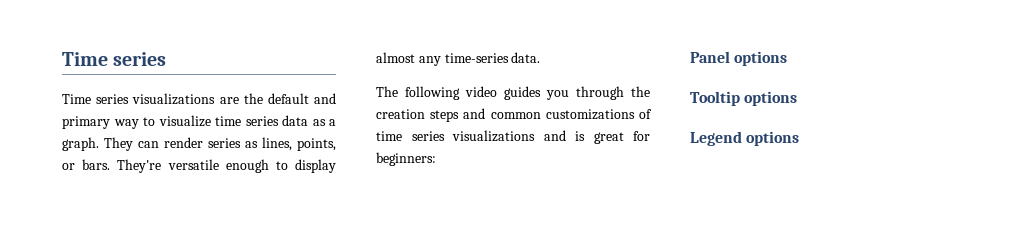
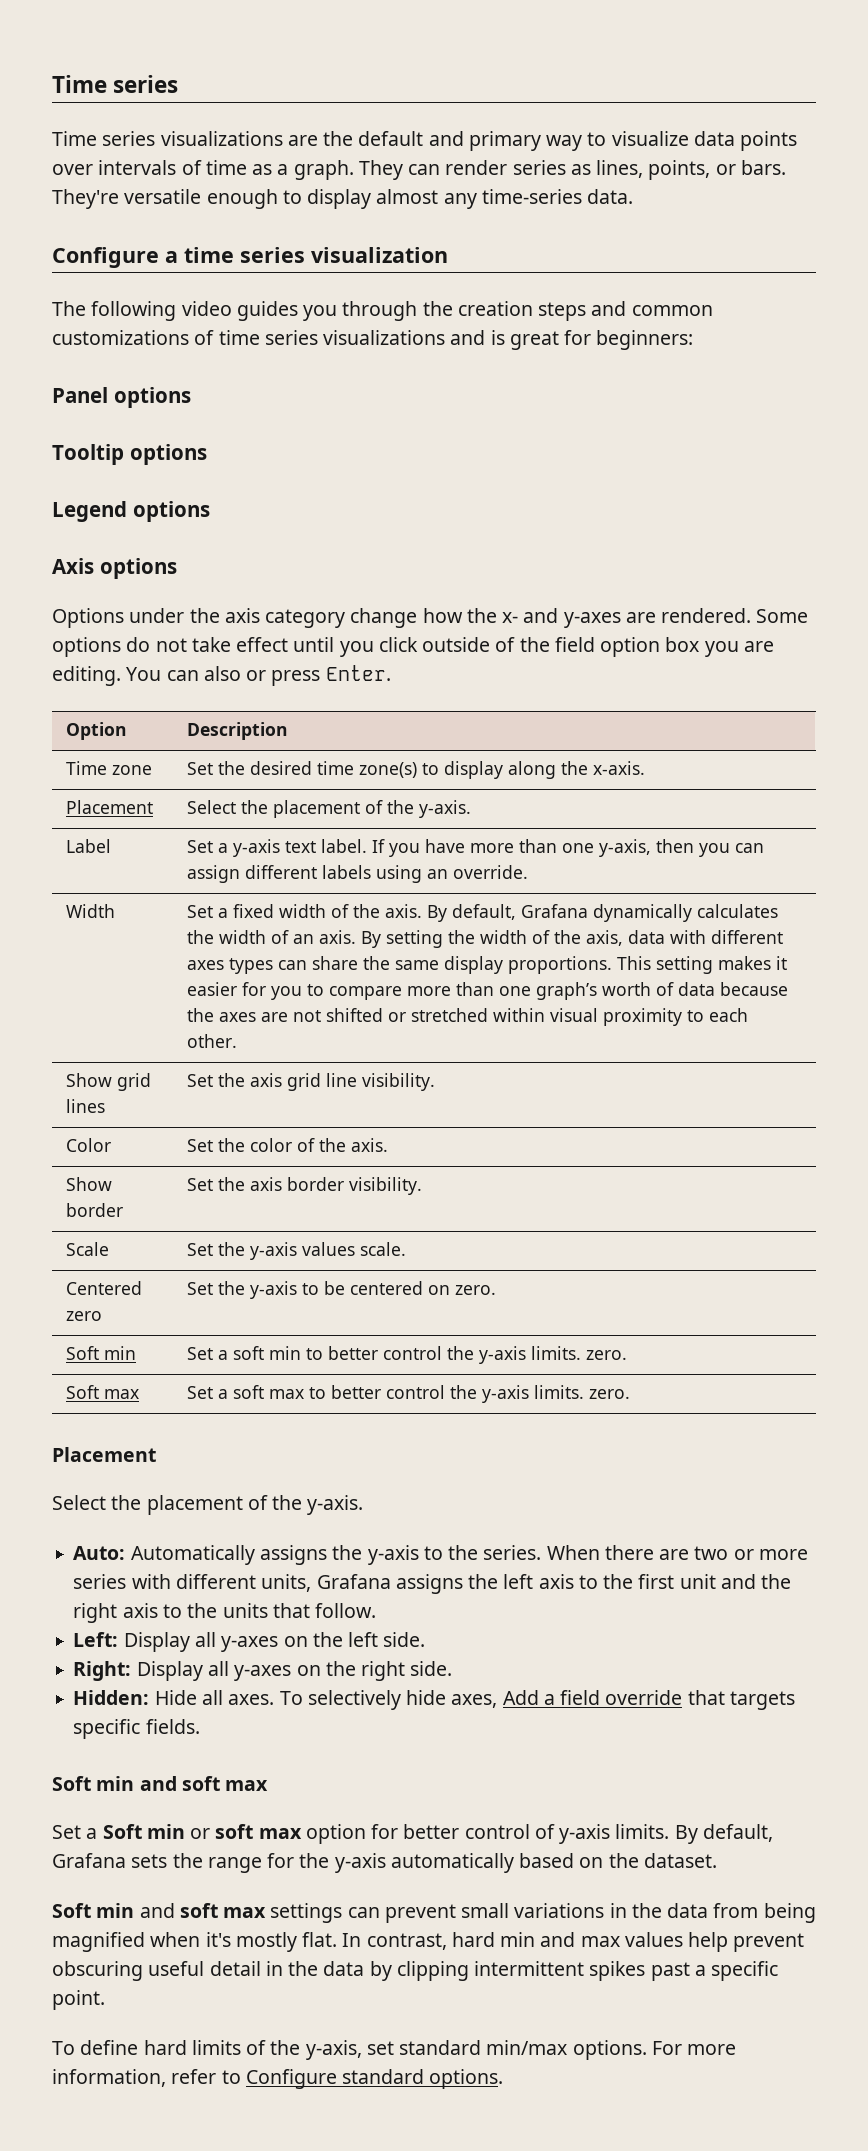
- Time series visualizations are the default and primary way to visualize time series data as a graph.
+ Time series visualizations are the default and primary way to visualize data points over intervals of time as a graph.
+ Configure a time series visualization
+ Axis options
+ Options under the axis category change how the x- and y-axes are rendered. Some options do not take effect until you click outside of the field option box you are editing. You can also or press Enter.
+ Option | Description
+ Time zone | Set the desired time zone(s) to display along the x-axis.
+ Placement | Select the placement of the y-axis.
+ Label | Set a y-axis text label. If you have more than one y-axis, then you can assign different labels using an override.
+ Width | Set a fixed width of the axis. By default, Grafana dynamically calculates the width of an axis. By setting the width of the axis, data with different axes types can share the same display proportions. This setting makes it easier for you to compare more than one graph’s worth of data because the axes are not shifted or stretched within visual proximity to each other.
+ Show grid lines | Set the axis grid line visibility.
+ Color | Set the color of the axis.
+ Show border | Set the axis border visibility.
+ Scale | Set the y-axis values scale.
+ Centered zero | Set the y-axis to be centered on zero.
+ Soft min | Set a soft min to better control the y-axis limits. zero.
+ Soft max | Set a soft max to better control the y-axis limits. zero.
+ Placement
+ Select the placement of the y-axis.
+ Auto: Automatically assigns the y-axis to the series. When there are two or more series with different units, Grafana assigns the left axis to the first unit and the right axis to the units that follow.
+ Left: Display all y-axes on the left side.
+ Right: Display all y-axes on the right side.
+ Hidden: Hide all axes. To selectively hide axes, Add a field override that targets specific fields.
+ Soft min and soft max
+ Set a Soft min or soft max option for better control of y-axis limits. By default, Grafana sets the range for the y-axis automatically based on the dataset.
+ Soft min and soft max settings can prevent small variations in the data from being magnified when it's mostly flat. In contrast, hard min and max values help prevent obscuring useful detail in the data by clipping intermittent spikes past a specific point.
+ To define hard limits of the y-axis, set standard min/max options. For more information, refer to Configure standard options.

